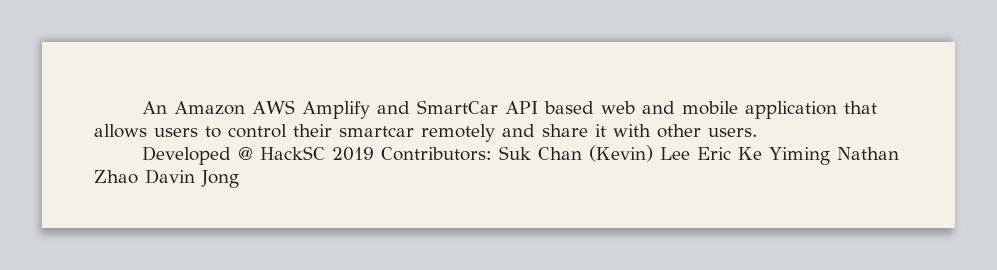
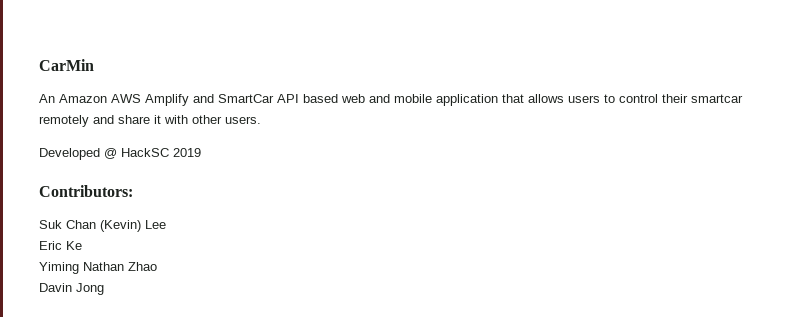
+ CarMin
- Developed @ HackSC 2019 Contributors: Suk Chan (Kevin) Lee Eric Ke Yiming Nathan Zhao Davin Jong
+ Developed @ HackSC 2019
+ Contributors:
+ Suk Chan (Kevin) Lee
+ Eric Ke
+ Yiming Nathan Zhao
+ Davin Jong

